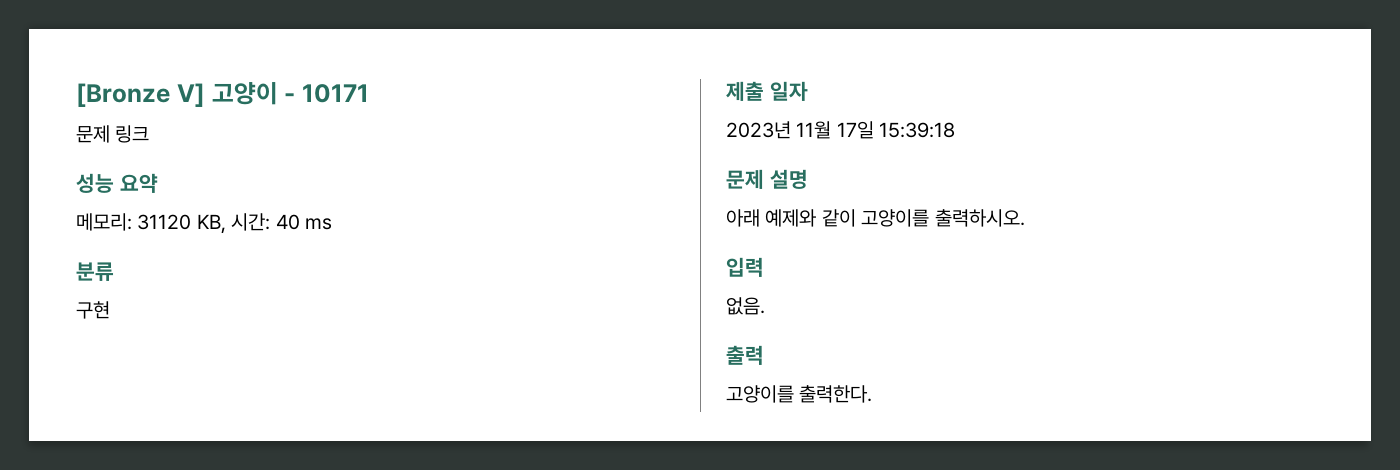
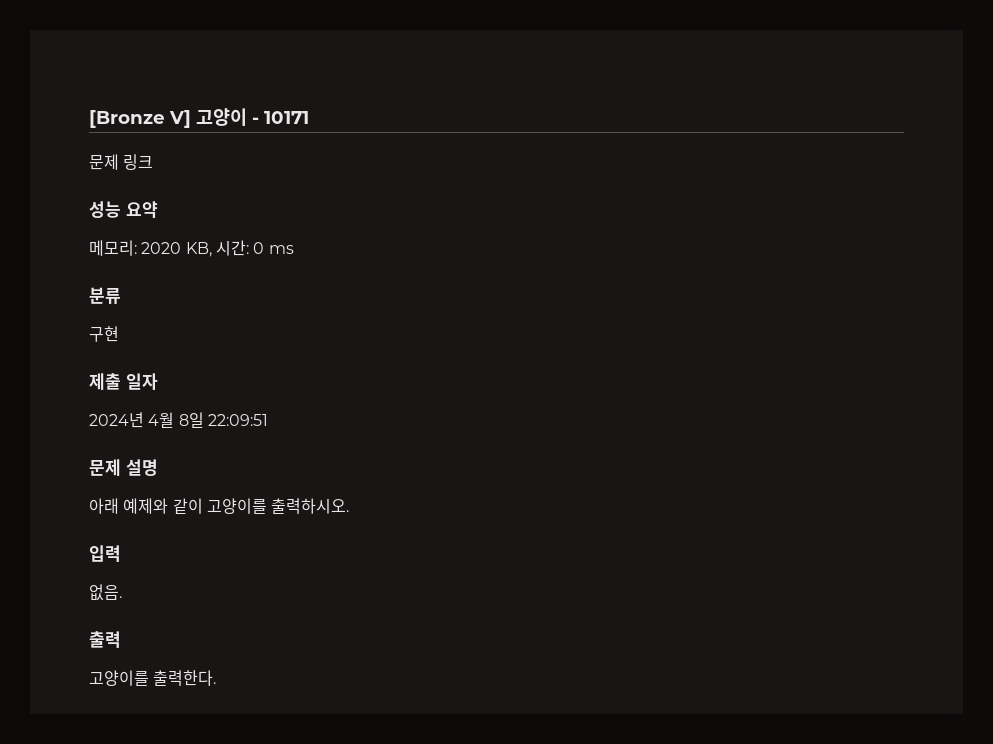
- 메모리: 31120 KB, 시간: 40 ms
+ 메모리: 2020 KB, 시간: 0 ms
- 2023년 11월 17일 15:39:18
+ 2024년 4월 8일 22:09:51

